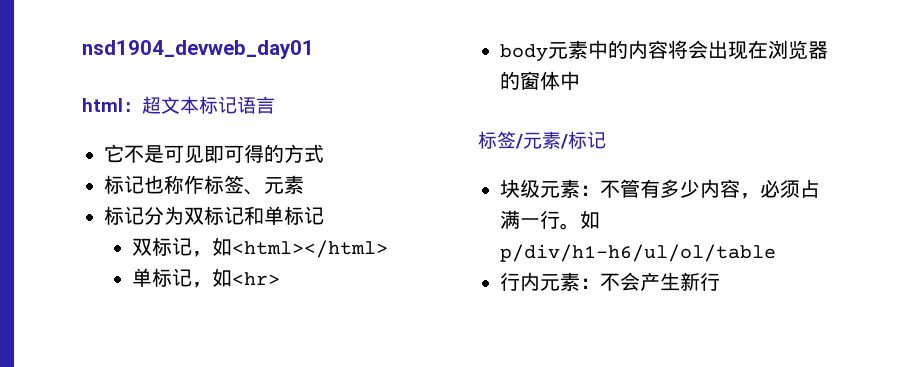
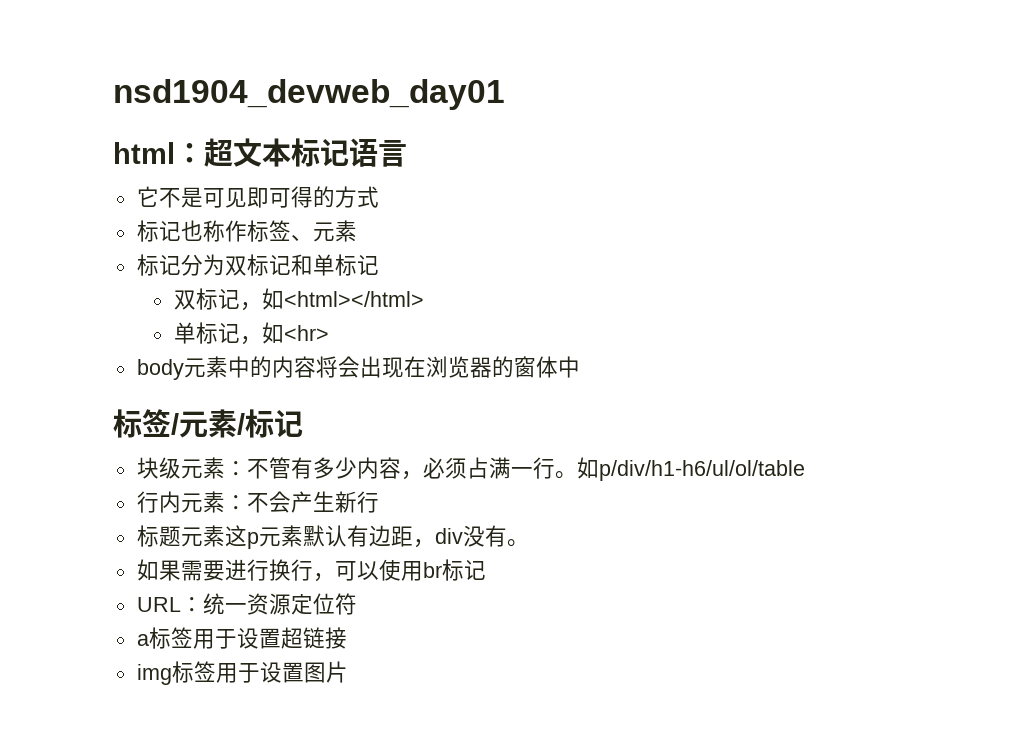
+ 标题元素这p元素默认有边距，div没有。
+ 如果需要进行换行，可以使用br标记
+ URL：统一资源定位符
+ a标签用于设置超链接
+ img标签用于设置图片

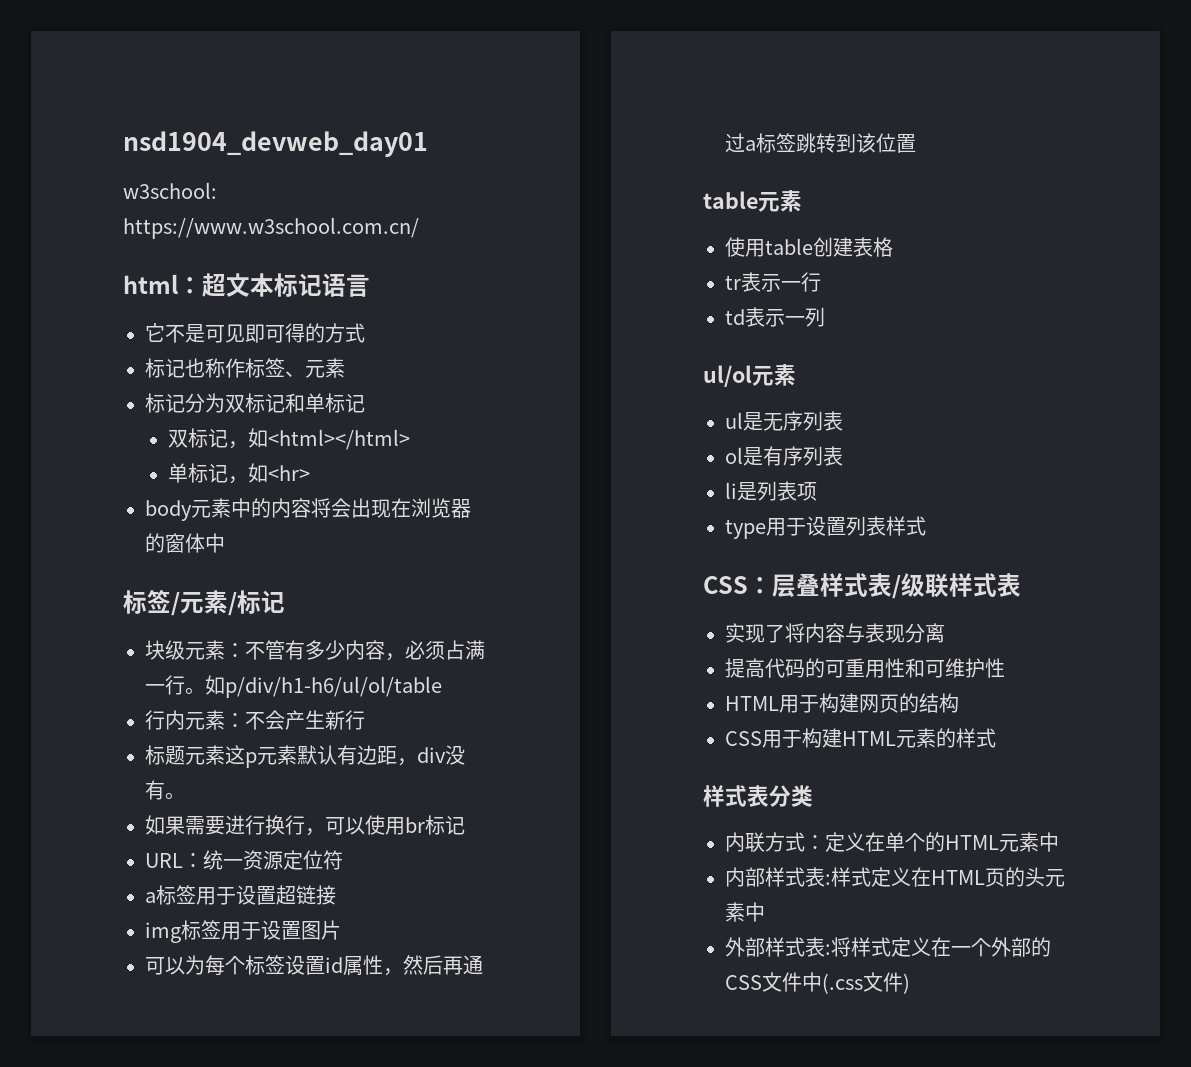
+ w3school: https://www.w3school.com.cn/
+ 可以为每个标签设置id属性，然后再通过a标签跳转到该位置
+ table元素
+ 使用table创建表格
+ tr表示一行
+ td表示一列
+ ul/ol元素
+ ul是无序列表
+ ol是有序列表
+ li是列表项
+ type用于设置列表样式
+ CSS：层叠样式表/级联样式表
+ 实现了将内容与表现分离
+ 提高代码的可重用性和可维护性
+ HTML用于构建网页的结构
+ CSS用于构建HTML元素的样式
+ 样式表分类
+ 内联方式：定义在单个的HTML元素中
+ 内部样式表:样式定义在HTML页的头元素中
+ 外部样式表:将样式定义在一个外部的CSS文件中(.css文件)

